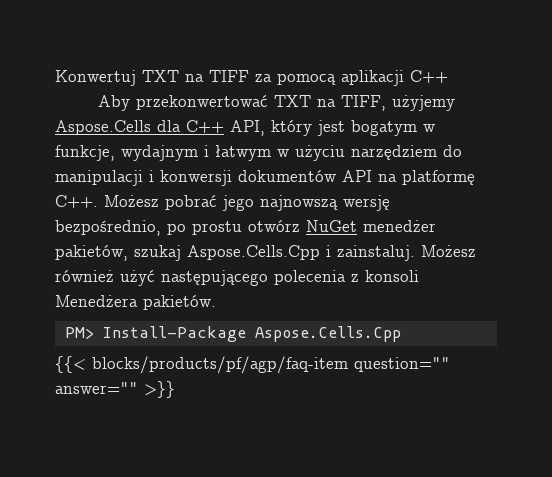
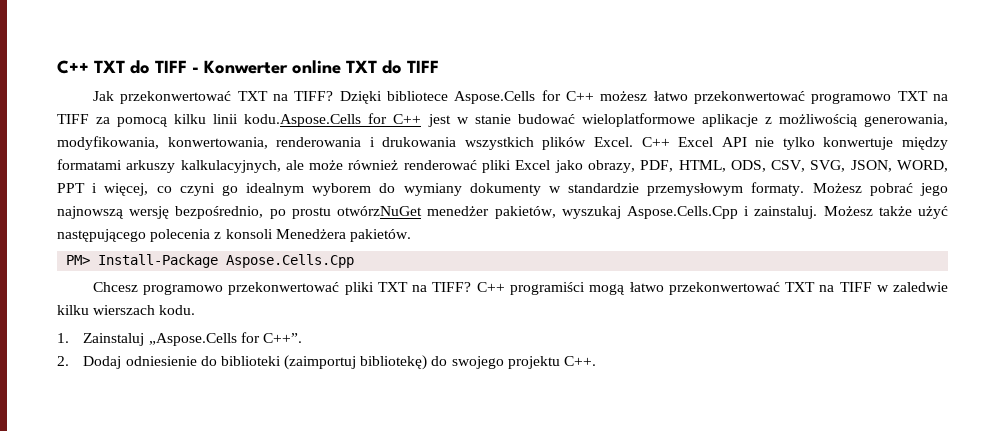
- Konwertuj TXT na TIFF za pomocą aplikacji C++
- Aby przekonwertować TXT na TIFF, użyjemy Aspose.Cells dla C++ API, który jest bogatym w funkcje, wydajnym i łatwym w użyciu narzędziem do manipulacji i konwersji dokumentów API na platformę C++. Możesz pobrać jego najnowszą wersję bezpośrednio, po prostu otwórz NuGet menedżer pakietów, szukaj Aspose.Cells.Cpp i zainstaluj.
+ C++ TXT do TIFF - Konwerter online TXT do TIFF
+ Jak przekonwertować TXT na TIFF? Dzięki bibliotece Aspose.Cells for C++ możesz łatwo przekonwertować programowo TXT na TIFF za pomocą kilku linii kodu.Aspose.Cells for C++ jest w stanie budować wieloplatformowe aplikacje z możliwością generowania, modyfikowania, konwertowania, renderowania i drukowania wszystkich plików Excel. C++ Excel API nie tylko konwertuje między formatami arkuszy kalkulacyjnych, ale może również renderować pliki Excel jako obrazy, PDF, HTML, ODS, CSV, SVG, JSON, WORD, PPT i więcej, co czyni go idealnym wyborem do wymiany dokumenty w standardzie przemysłowym formaty. Możesz pobrać jego najnowszą wersję bezpośrednio, po prostu otwórzNuGet menedżer pakietów, wyszukaj Aspose.Cells.Cpp i zainstaluj.
- Możesz również użyć następującego polecenia z konsoli Menedżera pakietów.
+ Możesz także użyć następującego polecenia z konsoli Menedżera pakietów.
- {{< blocks/products/pf/agp/faq-item question="" answer="" >}}
+ Chcesz programowo przekonwertować pliki TXT na TIFF? C++ programiści mogą łatwo przekonwertować TXT na TIFF w zaledwie kilku wierszach kodu.
+ 1. Zainstaluj „Aspose.Cells for C++”.
+ 2. Dodaj odniesienie do biblioteki (zaimportuj bibliotekę) do swojego projektu C++.

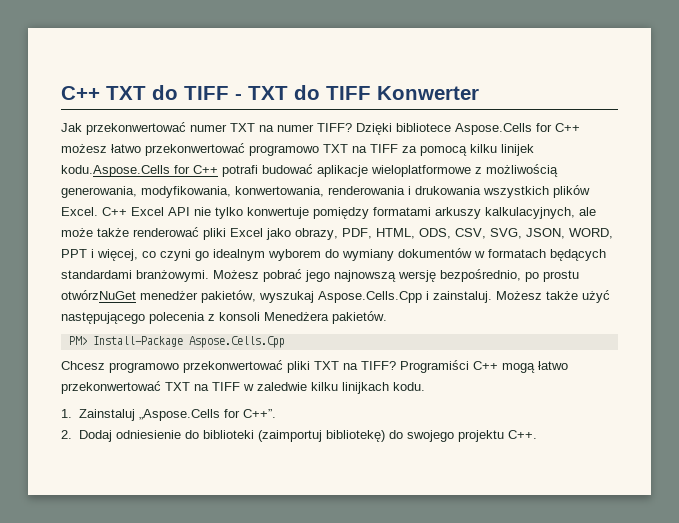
- C++ TXT do TIFF - Konwerter online TXT do TIFF
+ C++ TXT do TIFF - TXT do TIFF Konwerter
- Jak przekonwertować TXT na TIFF?
+ Jak przekonwertować numer TXT na numer TIFF?
- Dzięki bibliotece Aspose.Cells for C++ możesz łatwo przekonwertować programowo TXT na TIFF za pomocą kilku linii kodu.Aspose.Cells for C++ jest w stanie budować wieloplatformowe aplikacje z możliwością generowania, modyfikowania, konwertowania, renderowania i drukowania wszystkich plików Excel.
+ Dzięki bibliotece Aspose.Cells for C++ możesz łatwo przekonwertować programowo TXT na TIFF za pomocą kilku linijek kodu.Aspose.Cells for C++ potrafi budować aplikacje wieloplatformowe z możliwością generowania, modyfikowania, konwertowania, renderowania i drukowania wszystkich plików Excel.
- C++ Excel API nie tylko konwertuje między formatami arkuszy kalkulacyjnych, ale może również renderować pliki Excel jako obrazy, PDF, HTML, ODS, CSV, SVG, JSON, WORD, PPT i więcej, co czyni go idealnym wyborem do wymiany dokumenty w standardzie przemysłowym formaty.
+ C++ Excel API nie tylko konwertuje pomiędzy formatami arkuszy kalkulacyjnych, ale może także renderować pliki Excel jako obrazy, PDF, HTML, ODS, CSV, SVG, JSON, WORD, PPT i więcej, co czyni go idealnym wyborem do wymiany dokumentów w formatach będących standardami branżowymi.
- C++ programiści mogą łatwo przekonwertować TXT na TIFF w zaledwie kilku wierszach kodu.
+ Programiści C++ mogą łatwo przekonwertować TXT na TIFF w zaledwie kilku linijkach kodu.

